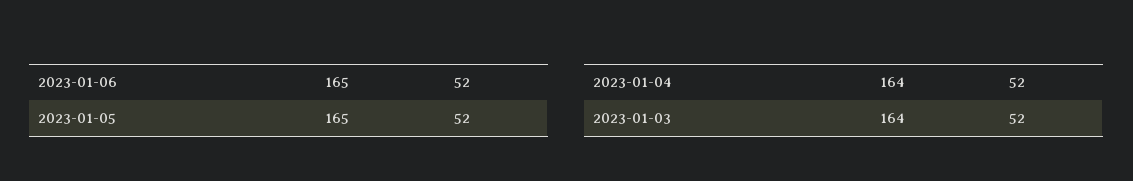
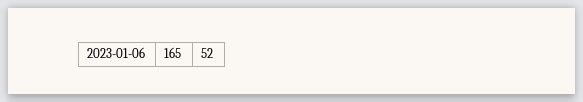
- 2023-01-05 | 165 | 52
- 2023-01-04 | 164 | 52
- 2023-01-03 | 164 | 52

